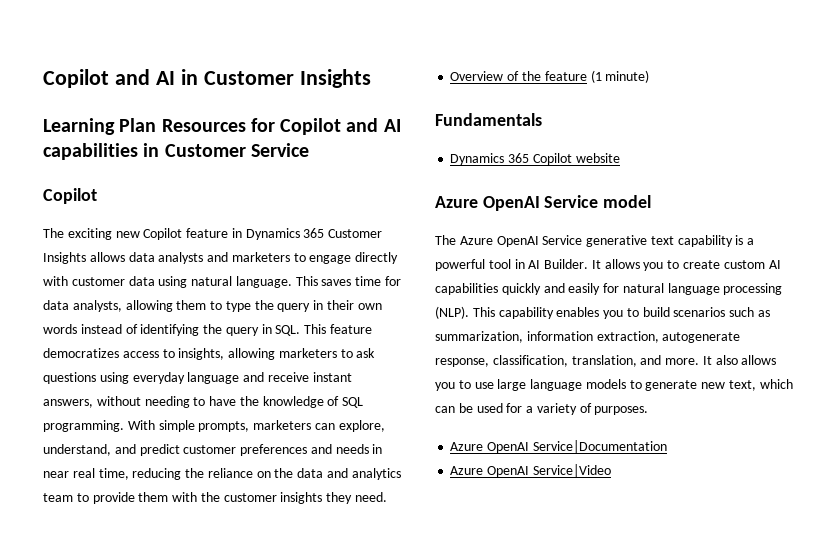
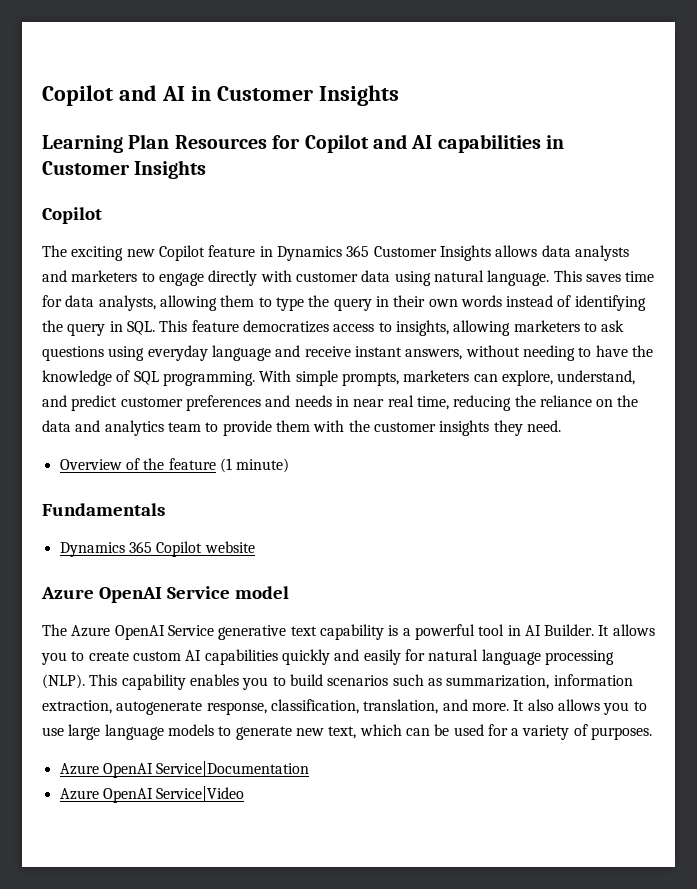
- Learning Plan Resources for Copilot and AI capabilities in Customer Service
+ Learning Plan Resources for Copilot and AI capabilities in Customer Insights

